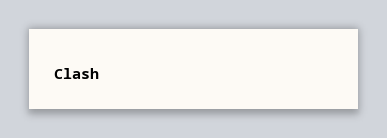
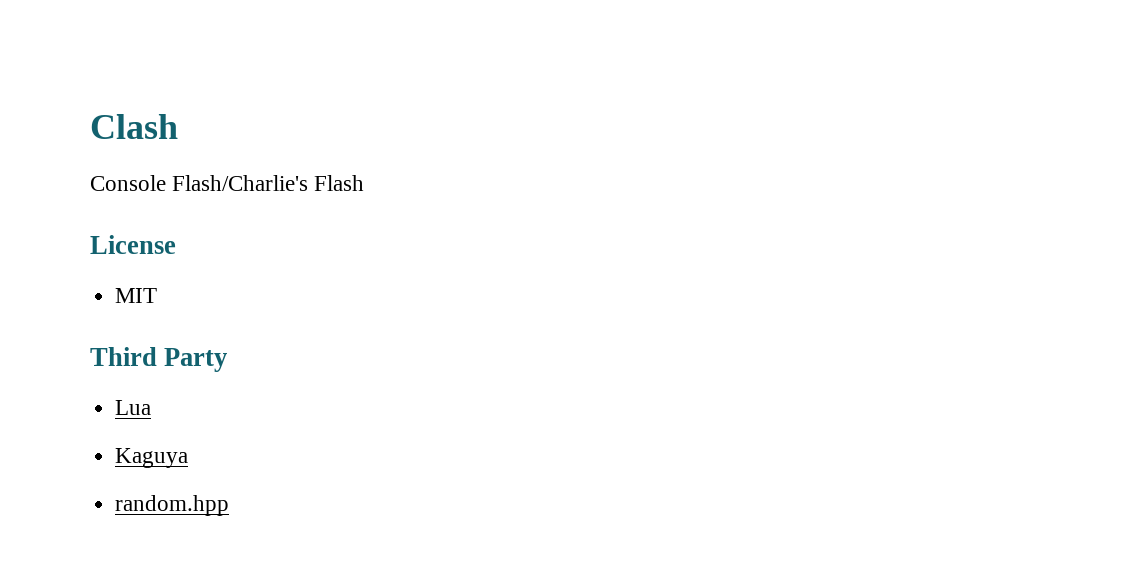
+ Console Flash/Charlie's Flash
+ License
+ MIT
+ Third Party
+ Lua
+ Kaguya
+ random.hpp

